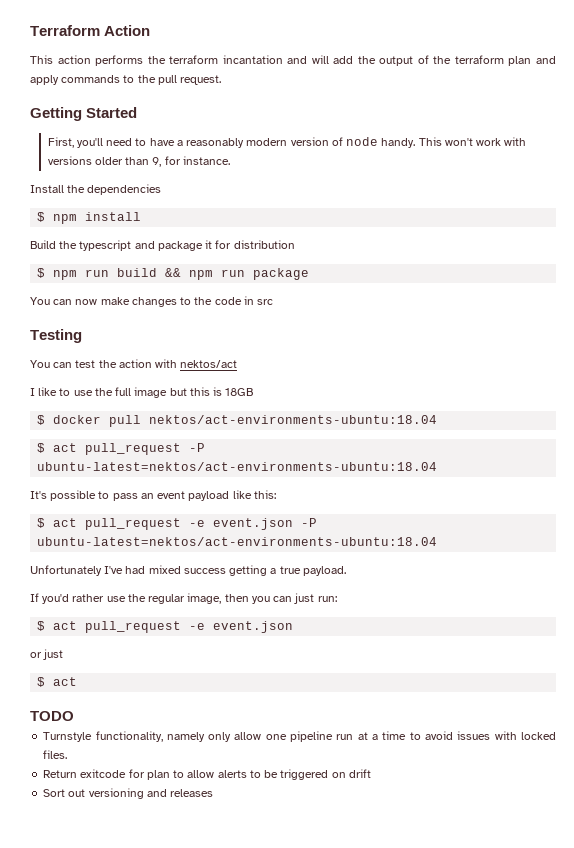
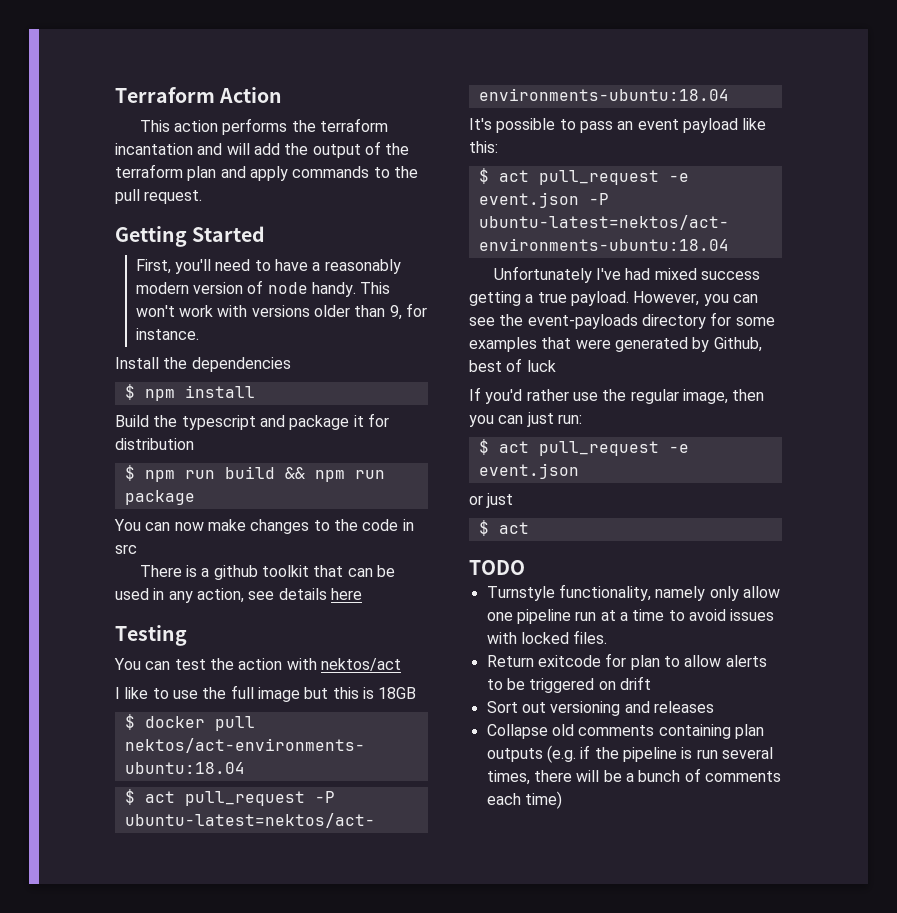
+ There is a github toolkit that can be used in any action, see details here
+ However, you can see the event-payloads directory for some examples that were generated by Github, best of luck
+ Collapse old comments containing plan outputs (e.g. if the pipeline is run several times, there will be a bunch of comments each time)

